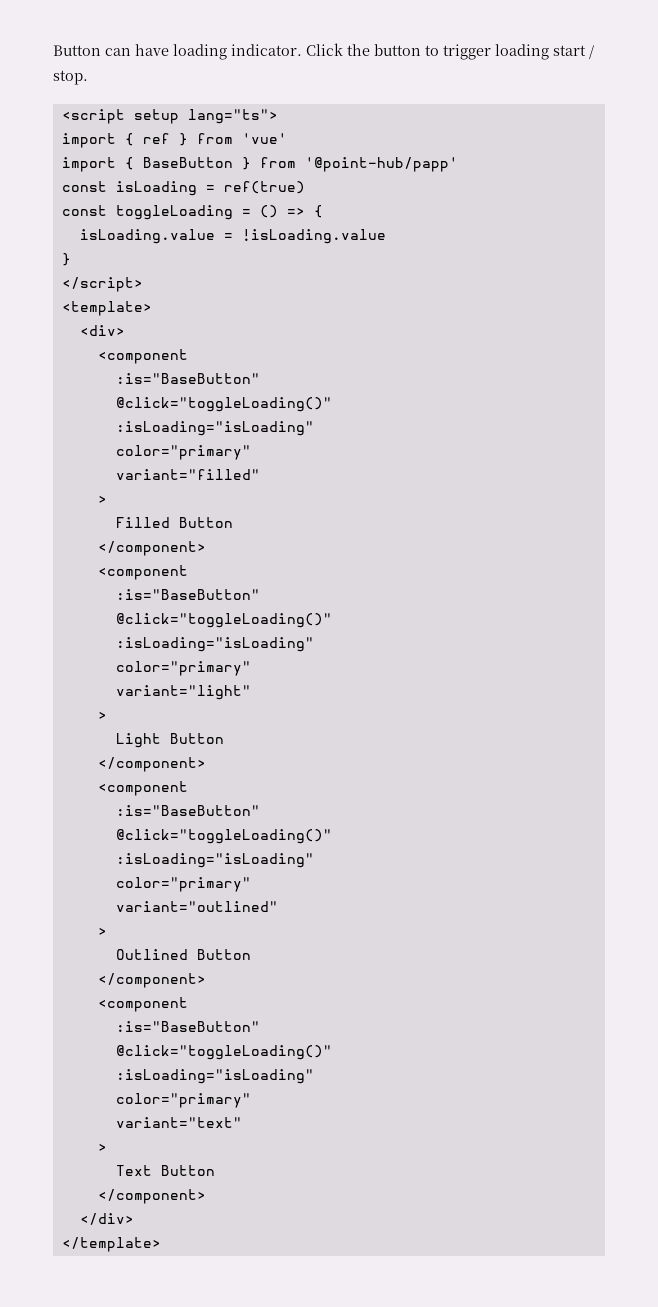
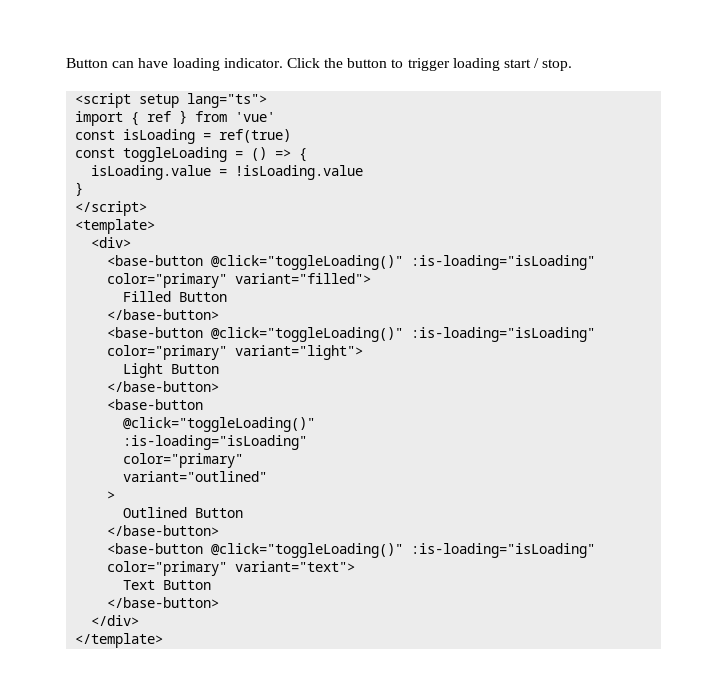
- import { BaseButton } from '@point-hub/papp'
  <div>
- <component
- :is="BaseButton"
- @click="toggleLoading()"
- :isLoading="isLoading"
- color="primary"
- variant="filled"
- >
+ <base-button @click="toggleLoading()" :is-loading="isLoading" color="primary" variant="filled">
  Filled Button
- </component>
- <component
- :is="BaseButton"
- @click="toggleLoading()"
- :isLoading="isLoading"
- color="primary"
- variant="light"
- >
+ </base-button>
+ <base-button @click="toggleLoading()" :is-loading="isLoading" color="primary" variant="light">
  Light Button
- </component>
- <component
- :is="BaseButton"
+ </base-button>
+ <base-button
  @click="toggleLoading()"
- :isLoading="isLoading"
+ :is-loading="isLoading"
  Outlined Button
- </component>
- <component
- :is="BaseButton"
- @click="toggleLoading()"
- :isLoading="isLoading"
- color="primary"
- variant="text"
- >
+ </base-button>
+ <base-button @click="toggleLoading()" :is-loading="isLoading" color="primary" variant="text">
  Text Button
- </component>
+ </base-button>

